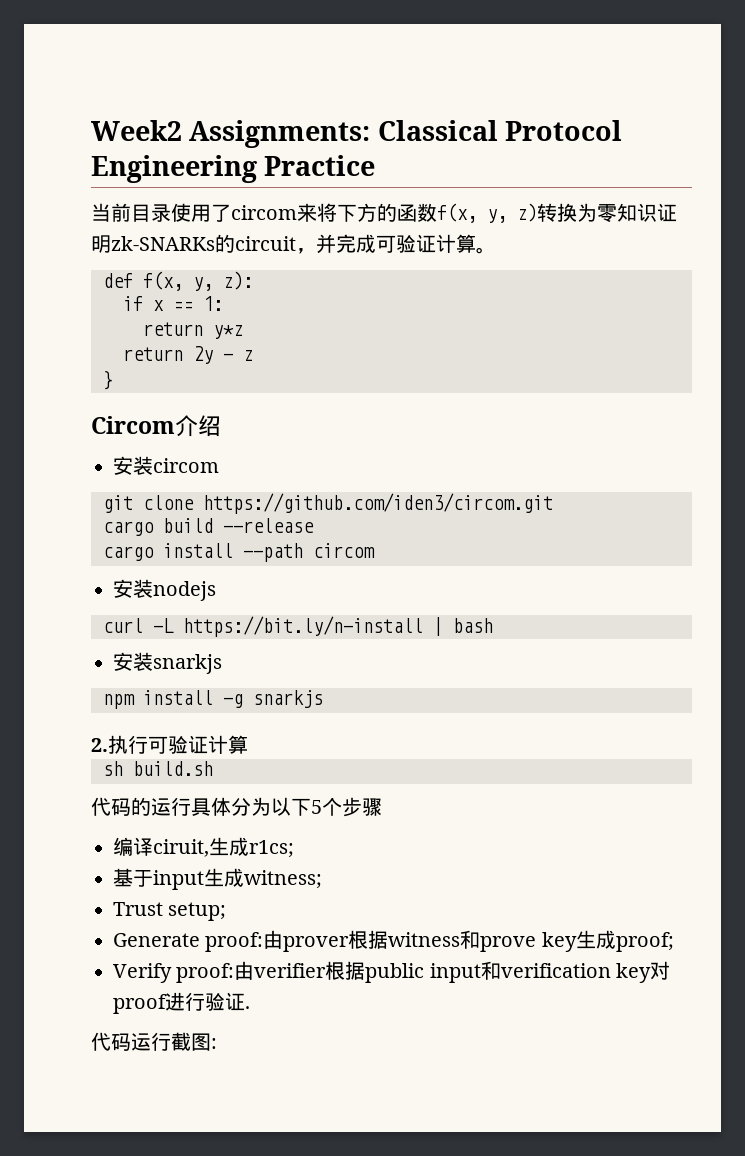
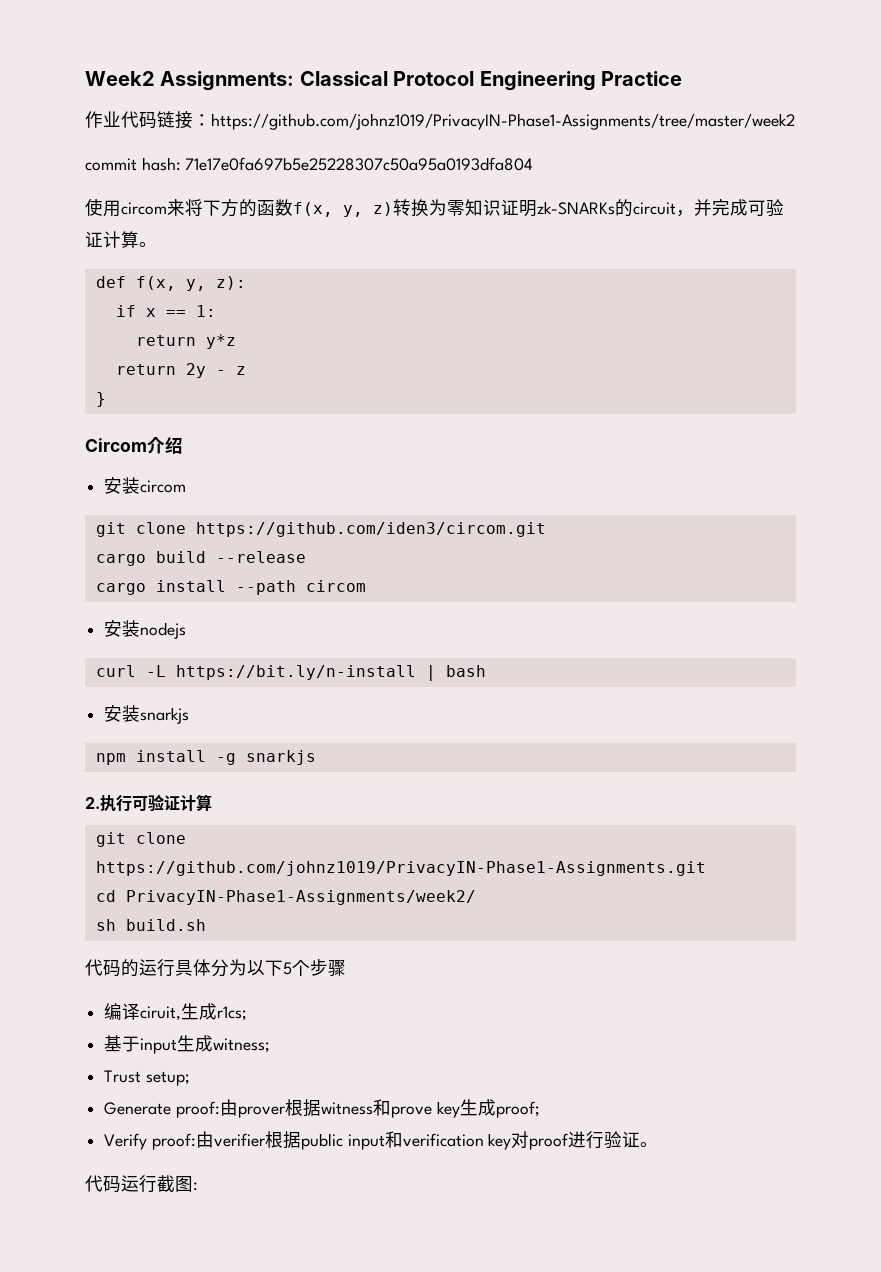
- 当前目录使用了circom来将下方的函数f(x, y, z)转换为零知识证明zk-SNARKs的circuit，并完成可验证计算。
+ 作业代码链接：https://github.com/johnz1019/PrivacyIN-Phase1-Assignments/tree/master/week2
+ commit hash: 71e17e0fa697b5e25228307c50a95a0193dfa804
+ 使用circom来将下方的函数f(x, y, z)转换为零知识证明zk-SNARKs的circuit，并完成可验证计算。
+ git clone https://github.com/johnz1019/PrivacyIN-Phase1-Assignments.git
+ cd PrivacyIN-Phase1-Assignments/week2/
- Verify proof:由verifier根据public input和verification key对proof进行验证.
+ Verify proof:由verifier根据public input和verification key对proof进行验证。

